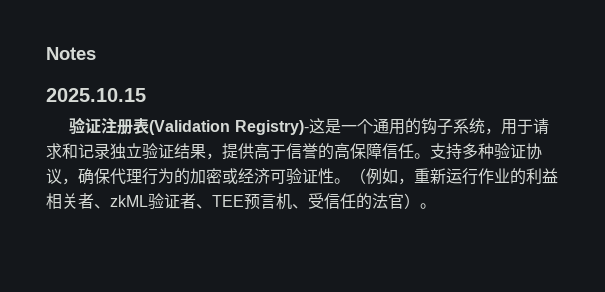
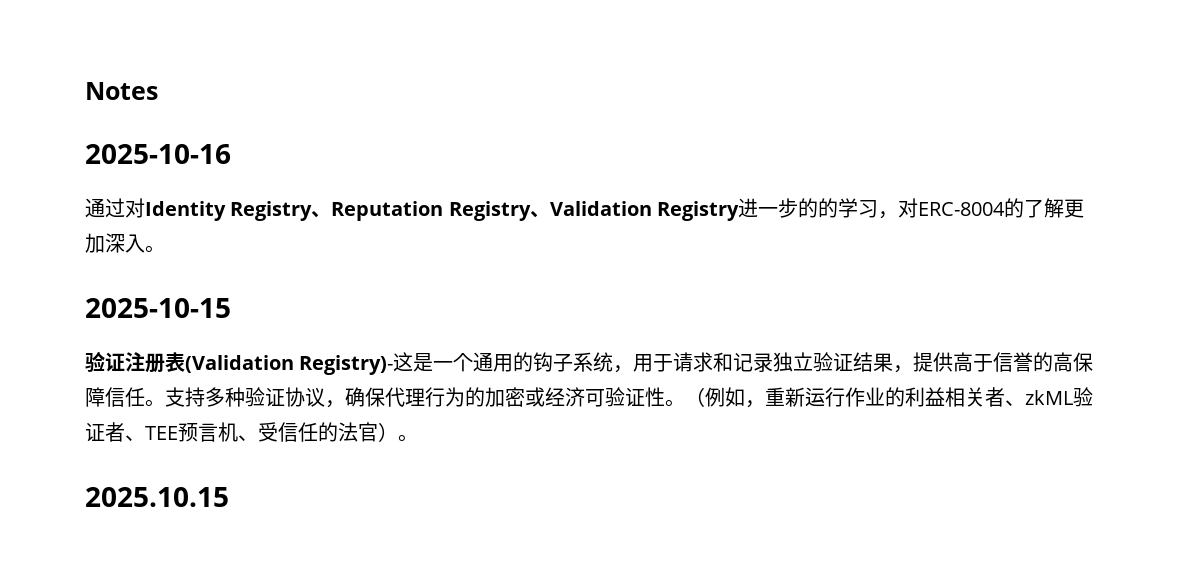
- 2025.10.15
+ 2025-10-16
+ 通过对Identity Registry、Reputation Registry、Validation Registry进一步的的学习，对ERC-8004的了解更加深入。
+ 2025-10-15
+ 2025.10.15

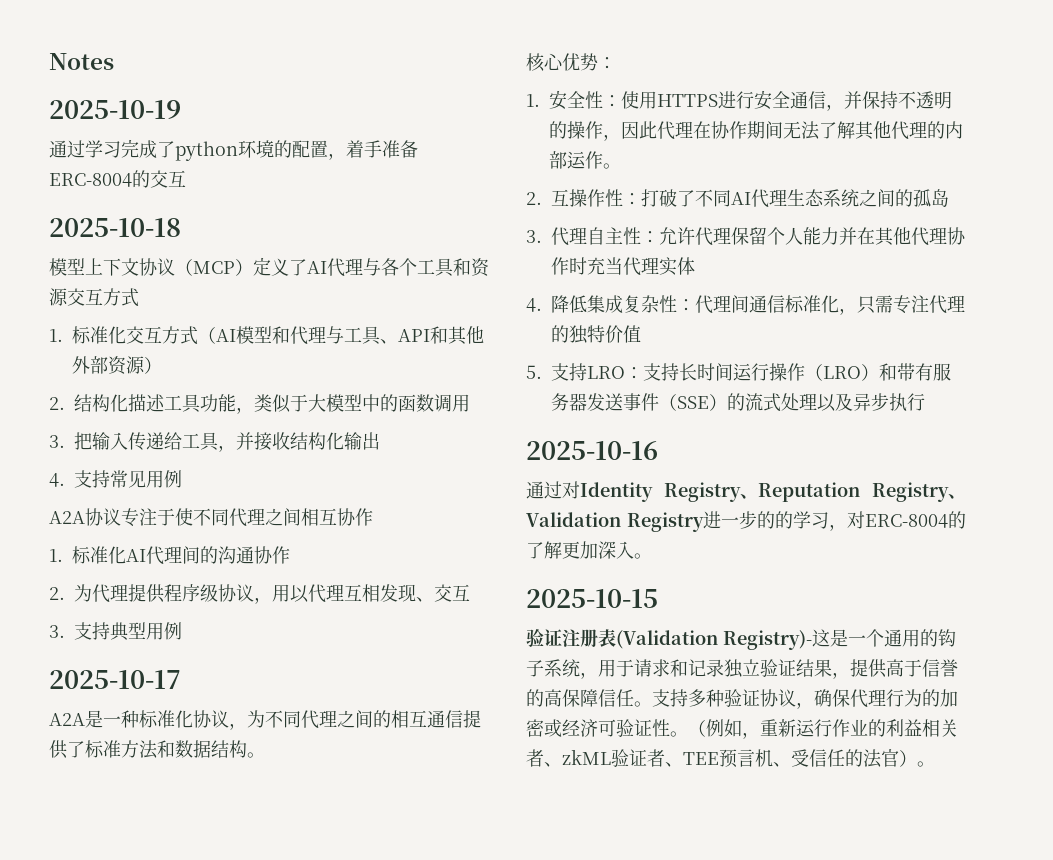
+ 2025-10-19
+ 通过学习完成了python环境的配置，着手准备ERC-8004的交互
+ 2025-10-18
+ 模型上下文协议（MCP）定义了AI代理与各个工具和资源交互方式
+ 1.标准化交互方式（AI模型和代理与工具、API和其他外部资源）
+ 2.结构化描述工具功能，类似于大模型中的函数调用
+ 3.把输入传递给工具，并接收结构化输出
+ 4.支持常见用例
+ A2A协议专注于使不同代理之间相互协作
+ 1.标准化AI代理间的沟通协作
+ 2.为代理提供程序级协议，用以代理互相发现、交互
+ 3.支持典型用例
+ 2025-10-17
+ A2A是一种标准化协议，为不同代理之间的相互通信提供了标准方法和数据结构。
+ 核心优势：
+ 1.安全性：使用HTTPS进行安全通信，并保持不透明的操作，因此代理在协作期间无法了解其他代理的内部运作。
+ 2.互操作性：打破了不同AI代理生态系统之间的孤岛
+ 3.代理自主性：允许代理保留个人能力并在其他代理协作时充当代理实体
+ 4.降低集成复杂性：代理间通信标准化，只需专注代理的独特价值
+ 5.支持LRO：支持长时间运行操作（LRO）和带有服务器发送事件（SSE）的流式处理以及异步执行
- 2025.10.15

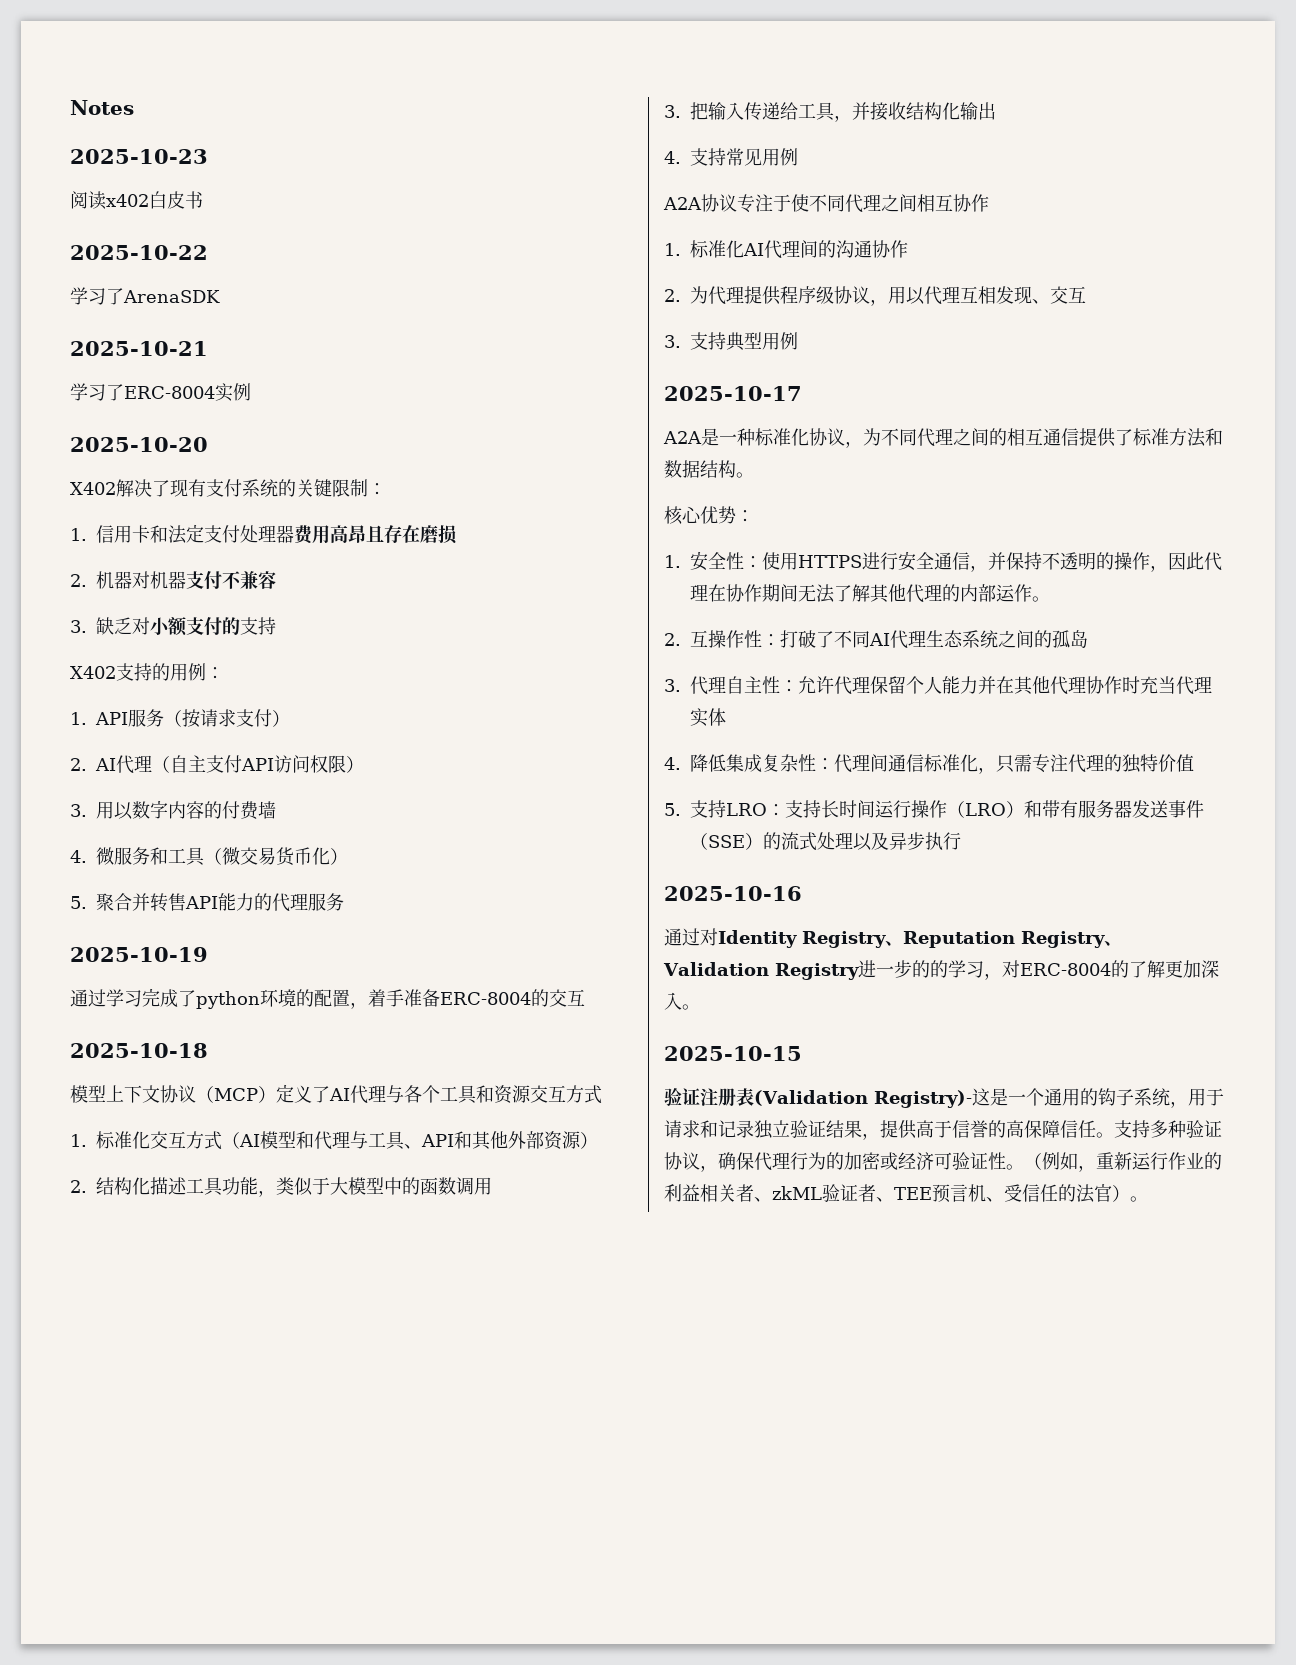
+ 2025-10-23
+ 阅读x402白皮书
+ 2025-10-22
+ 学习了ArenaSDK
+ 2025-10-21
+ 学习了ERC-8004实例
+ 2025-10-20
+ X402解决了现有支付系统的关键限制：
+ 1.信用卡和法定支付处理器费用高昂且存在磨损
+ 2.机器对机器支付不兼容
+ 3.缺乏对小额支付的支持
+ X402支持的用例：
+ 1. API服务（按请求支付）
+ 2. AI代理（自主支付API访问权限）
+ 3.用以数字内容的付费墙
+ 4.微服务和工具（微交易货币化）
+ 5.聚合并转售API能力的代理服务

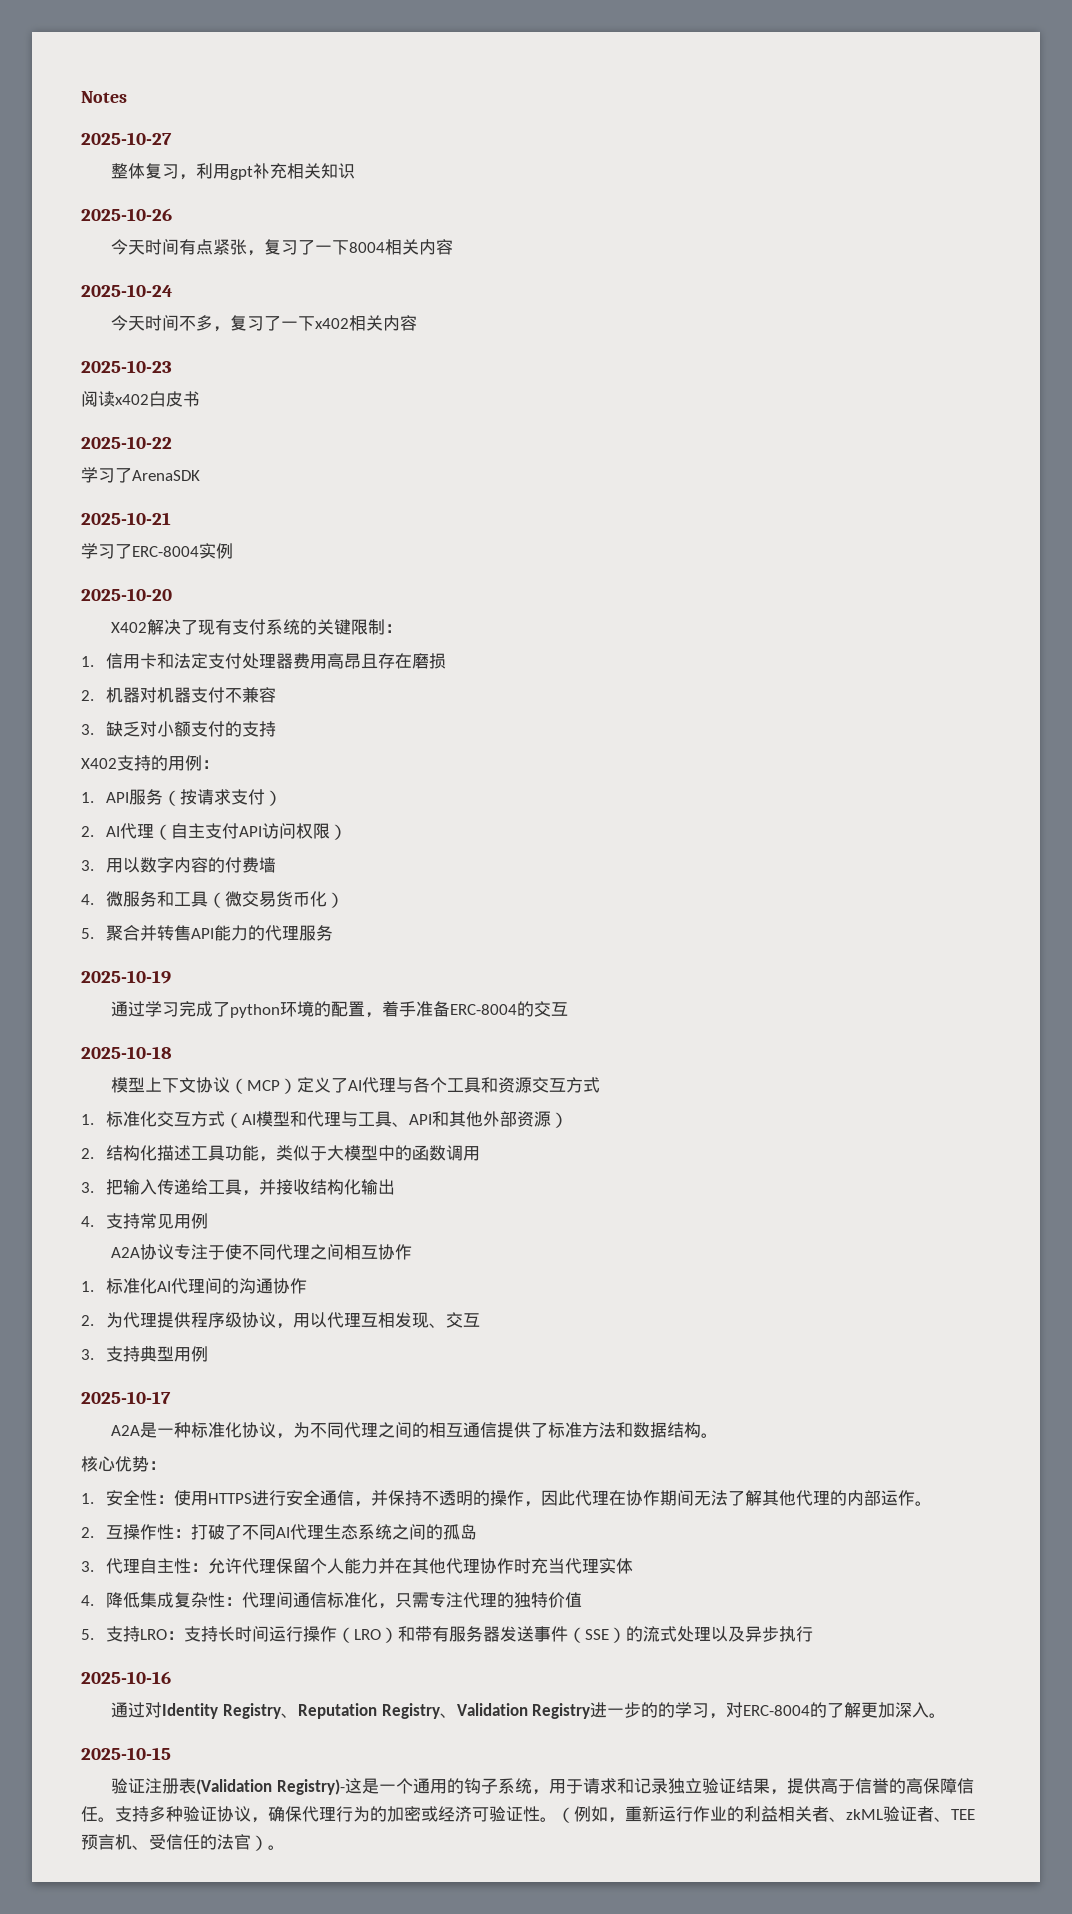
+ 2025-10-27
+ 整体复习，利用gpt补充相关知识
+ 2025-10-26
+ 今天时间有点紧张，复习了一下8004相关内容
+ 2025-10-24
+ 今天时间不多，复习了一下x402相关内容

